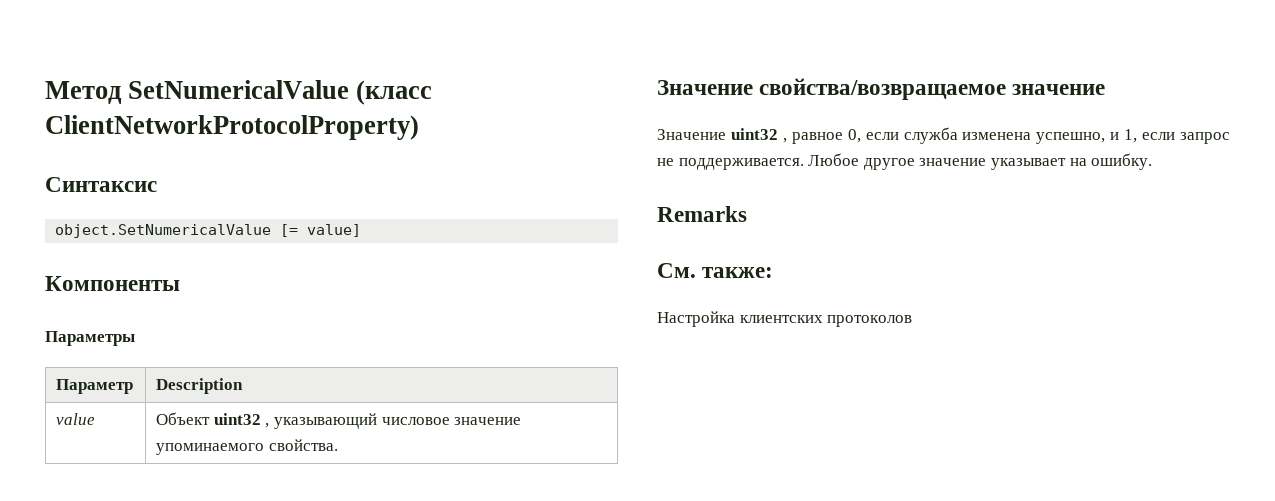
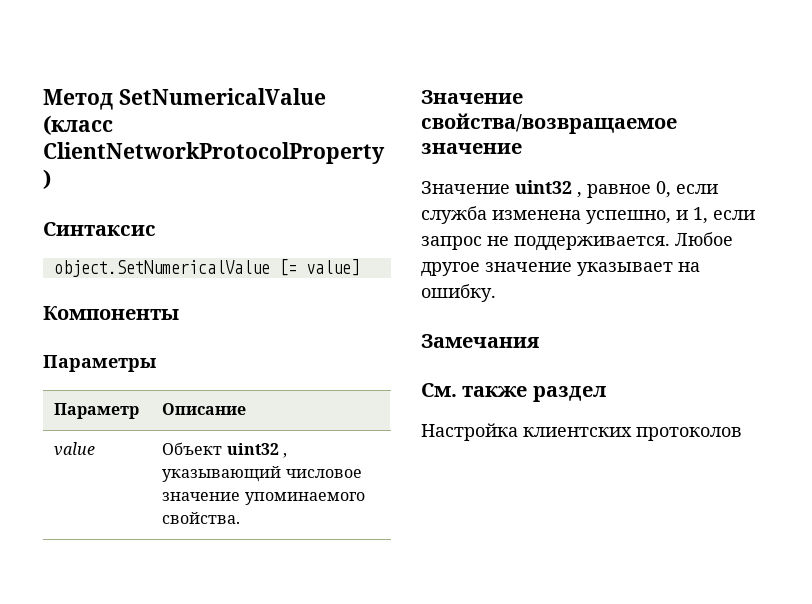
- Параметр | Description
+ Параметр | Описание
- Remarks
+ Замечания
- См. также:
+ См. также раздел

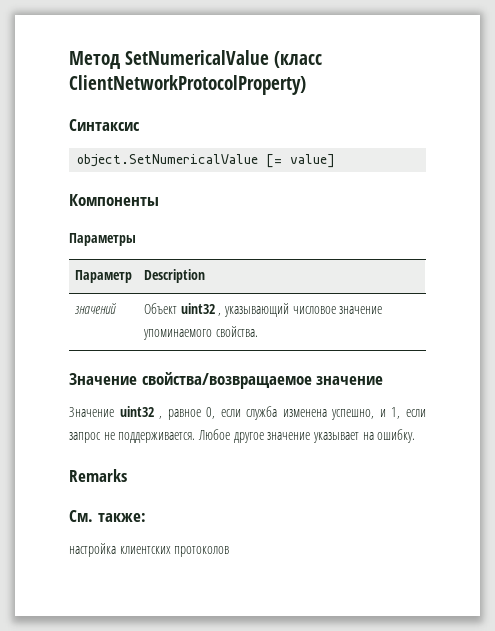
- Параметр | Описание
- value | Объект uint32 , указывающий числовое значение упоминаемого свойства.
+ Параметр | Description
+ значений | Объект uint32 , указывающий числовое значение упоминаемого свойства.
- Замечания
+ Remarks
- См. также раздел
- Настройка клиентских протоколов
+ См. также:
+ настройка клиентских протоколов

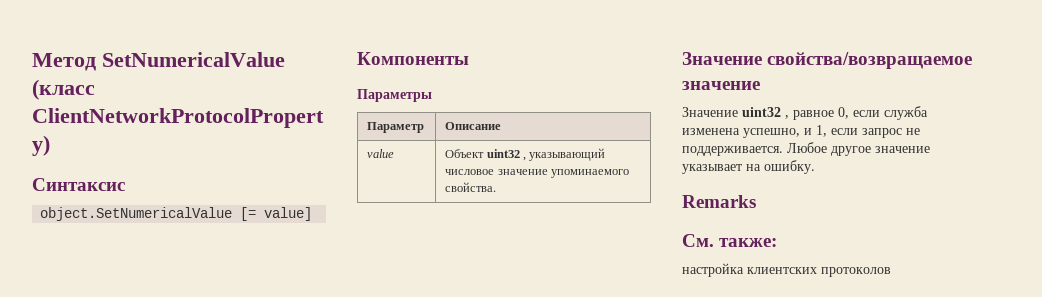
- Параметр | Description
- значений | Объект uint32 , указывающий числовое значение упоминаемого свойства.
+ Параметр | Описание
+ value | Объект uint32 , указывающий числовое значение упоминаемого свойства.

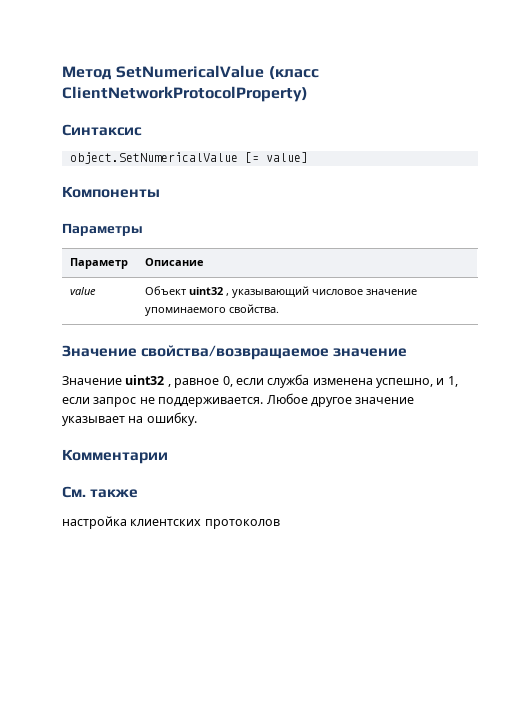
- Remarks
+ Комментарии
- См. также:
+ См. также

